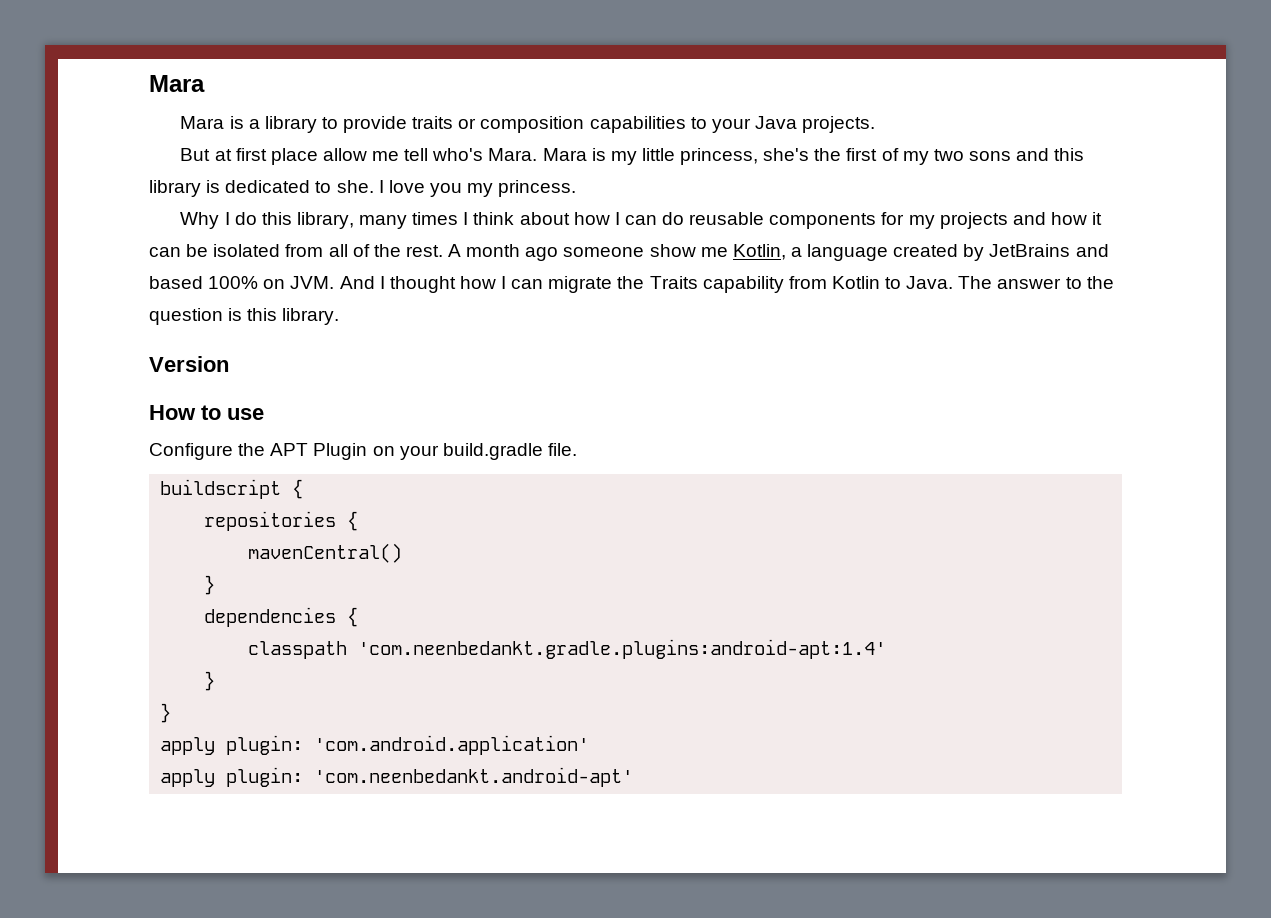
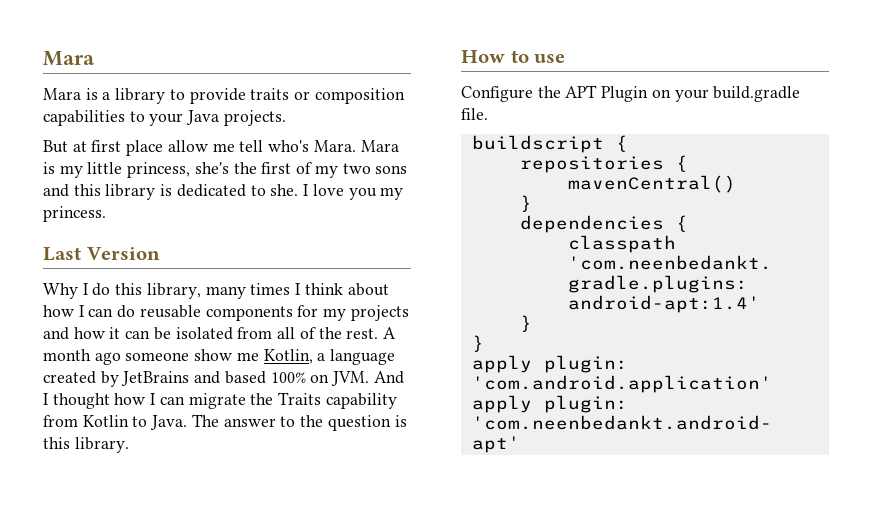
+ Last Version
- Version

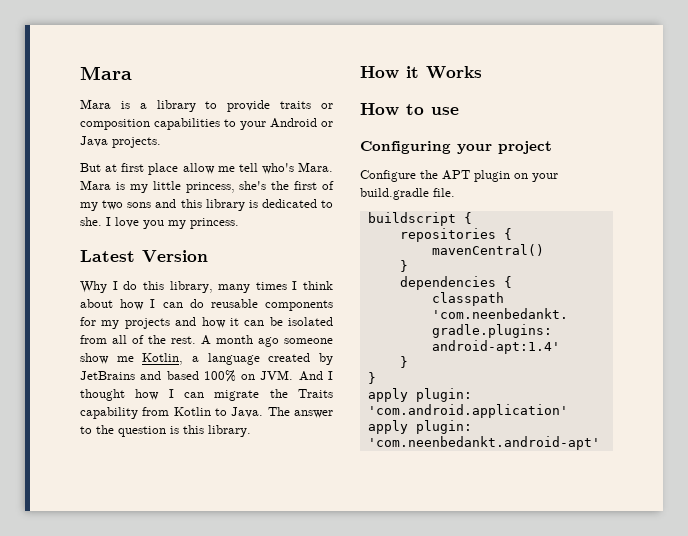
- Mara is a library to provide traits or composition capabilities to your Java projects.
+ Mara is a library to provide traits or composition capabilities to your Android or Java projects.
- Last Version
+ Latest Version
+ How it Works
+ Configuring your project
- Configure the APT Plugin on your build.gradle file.
+ Configure the APT plugin on your build.gradle file.

